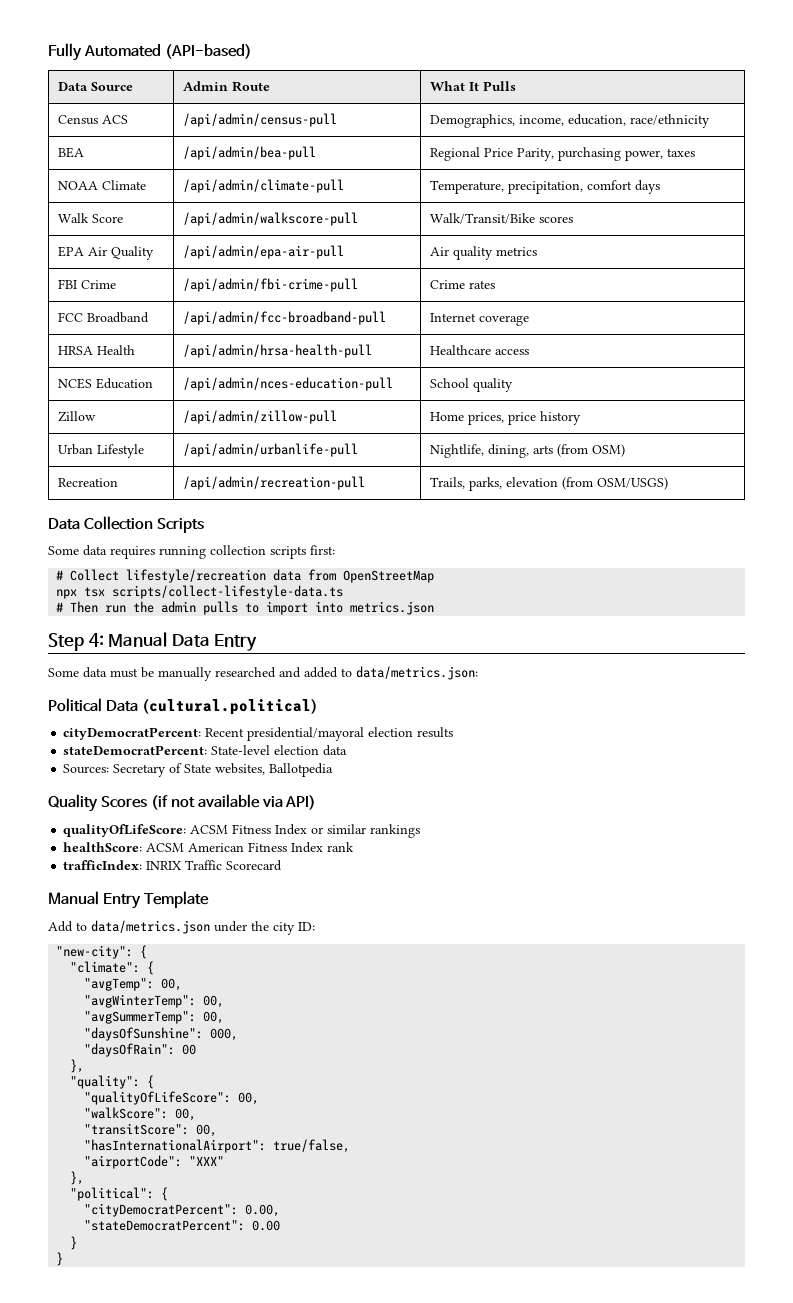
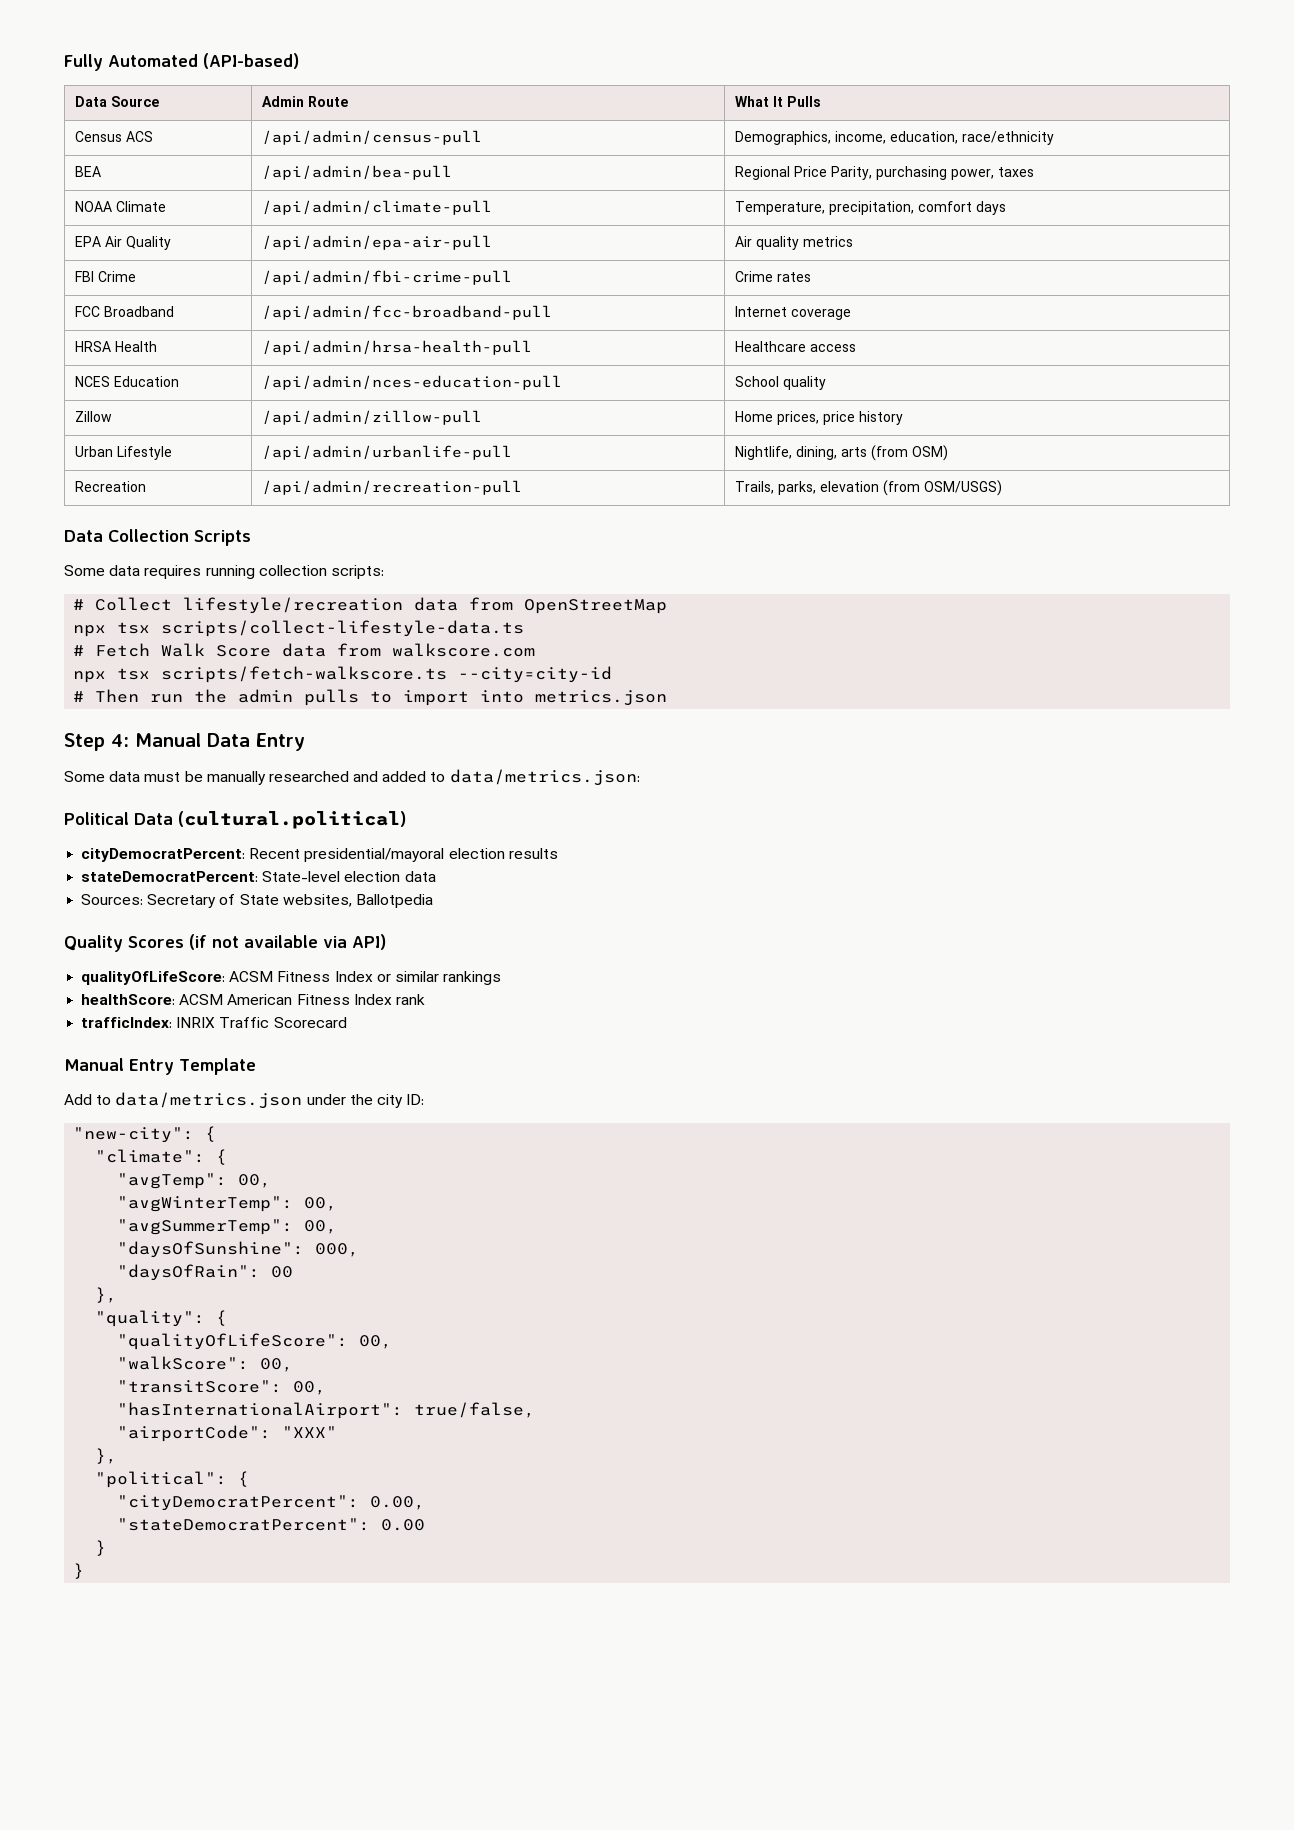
- Walk Score | /api/admin/walkscore-pull | Walk/Transit/Bike scores
- Some data requires running collection scripts first:
+ Some data requires running collection scripts:
+ # Fetch Walk Score data from walkscore.com
+ npx tsx scripts/fetch-walkscore.ts --city=city-id

